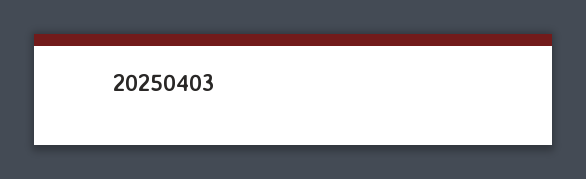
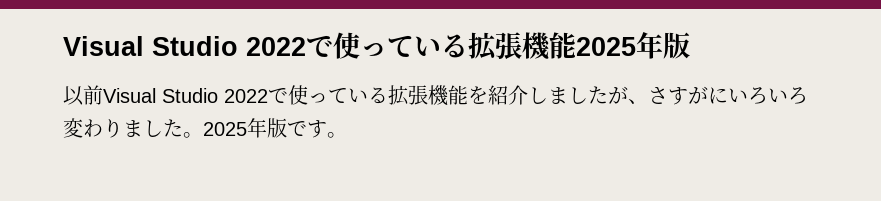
- 20250403
+ Visual Studio 2022で使っている拡張機能2025年版
+ 以前Visual Studio 2022で使っている拡張機能を紹介しましたが、さすがにいろいろ変わりました。2025年版です。

